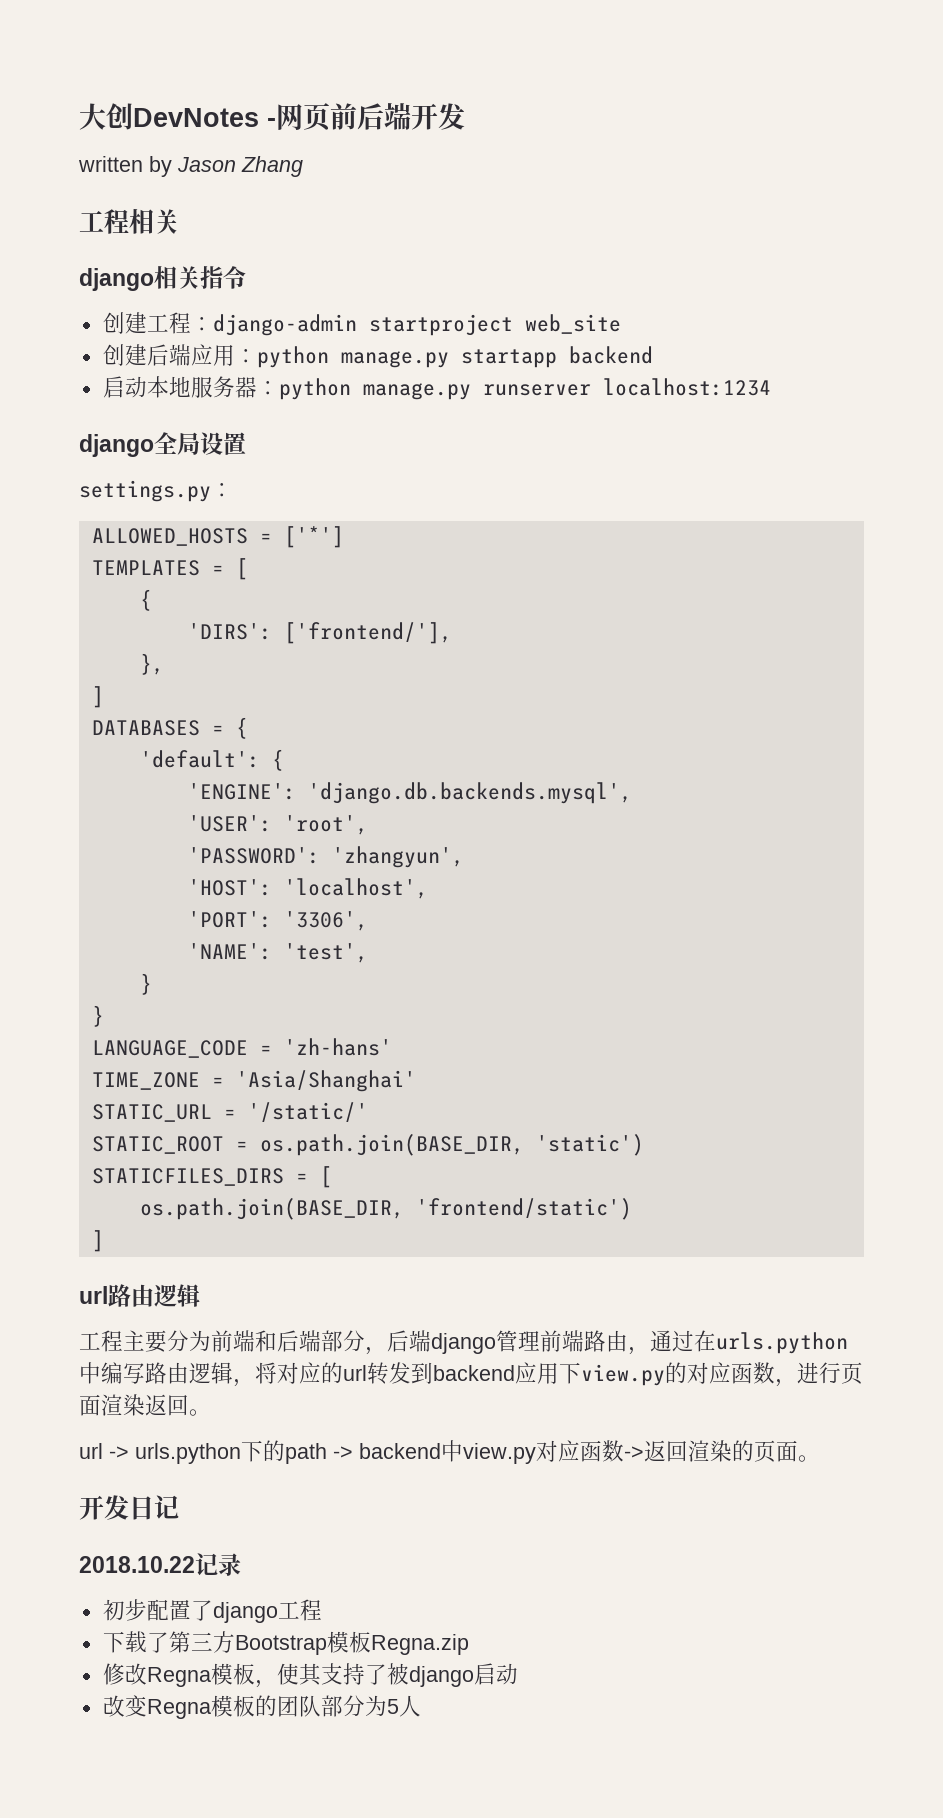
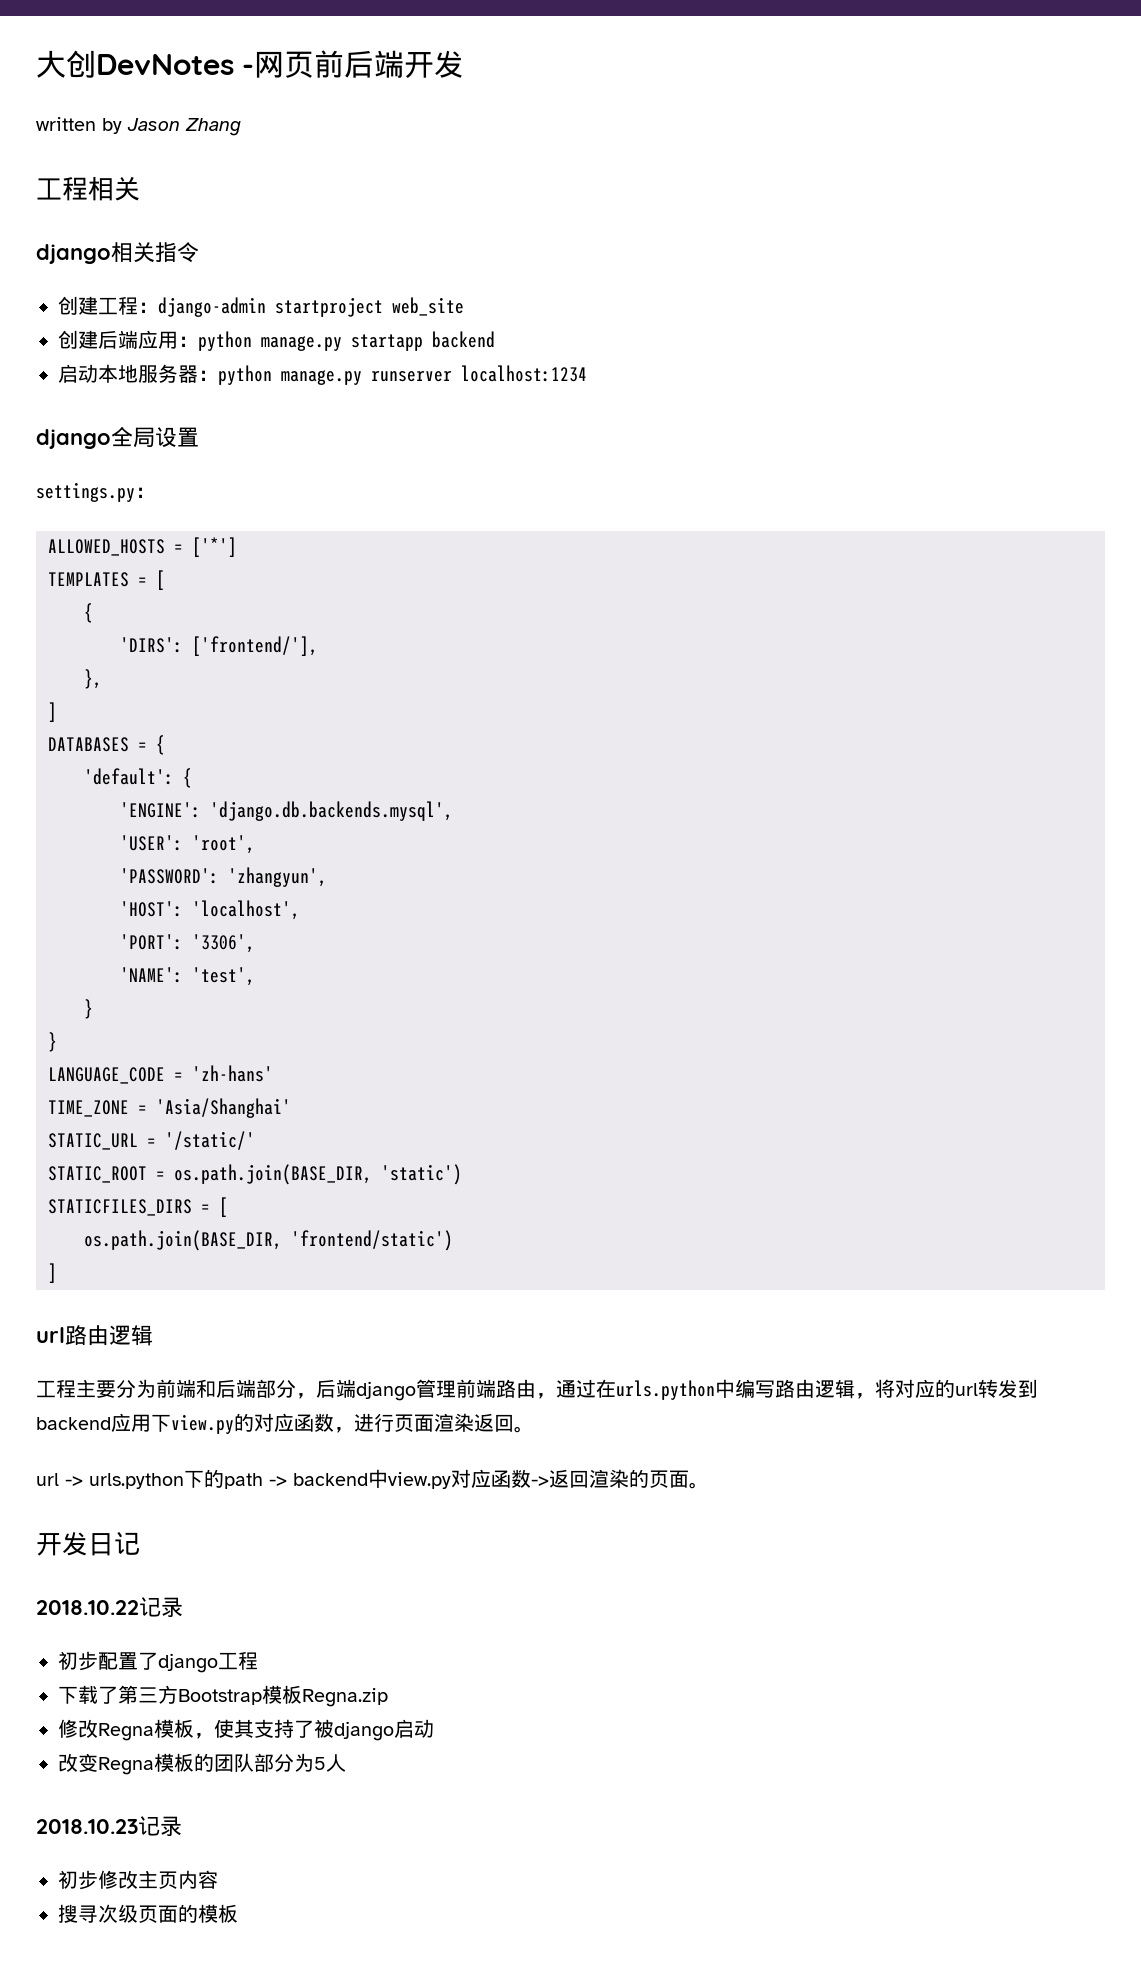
+ 2018.10.23记录
+ 初步修改主页内容
+ 搜寻次级页面的模板

